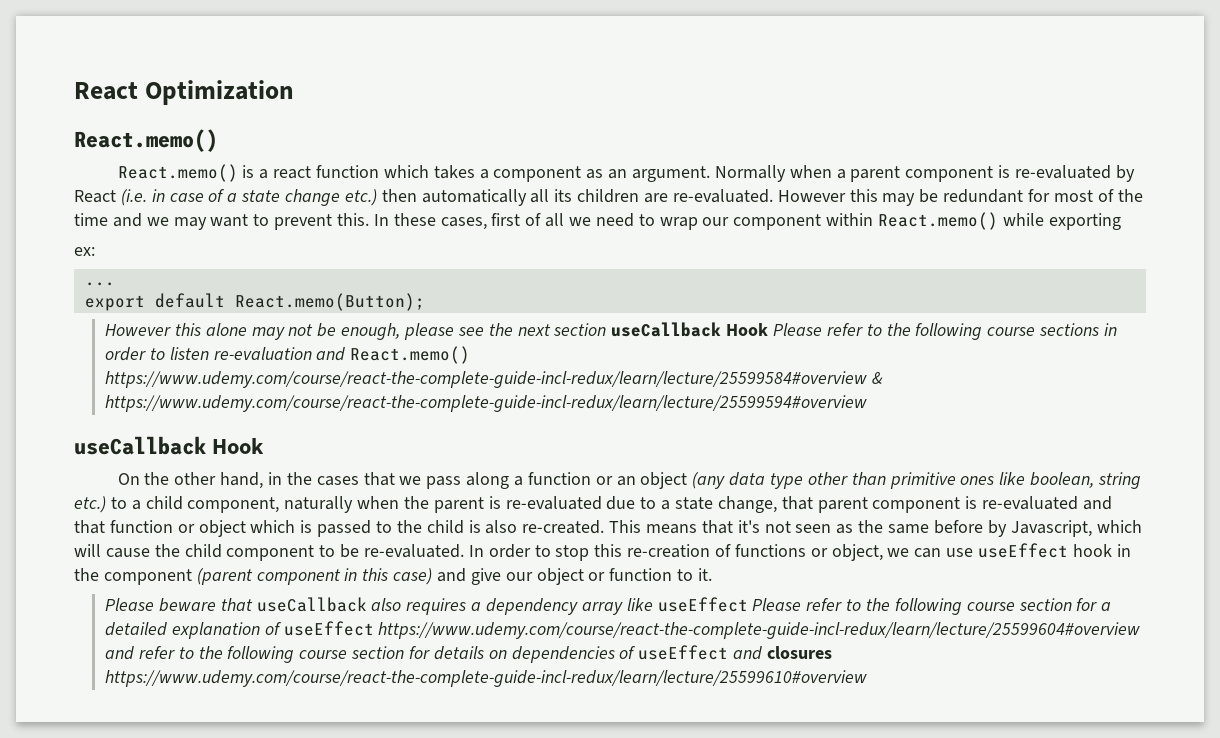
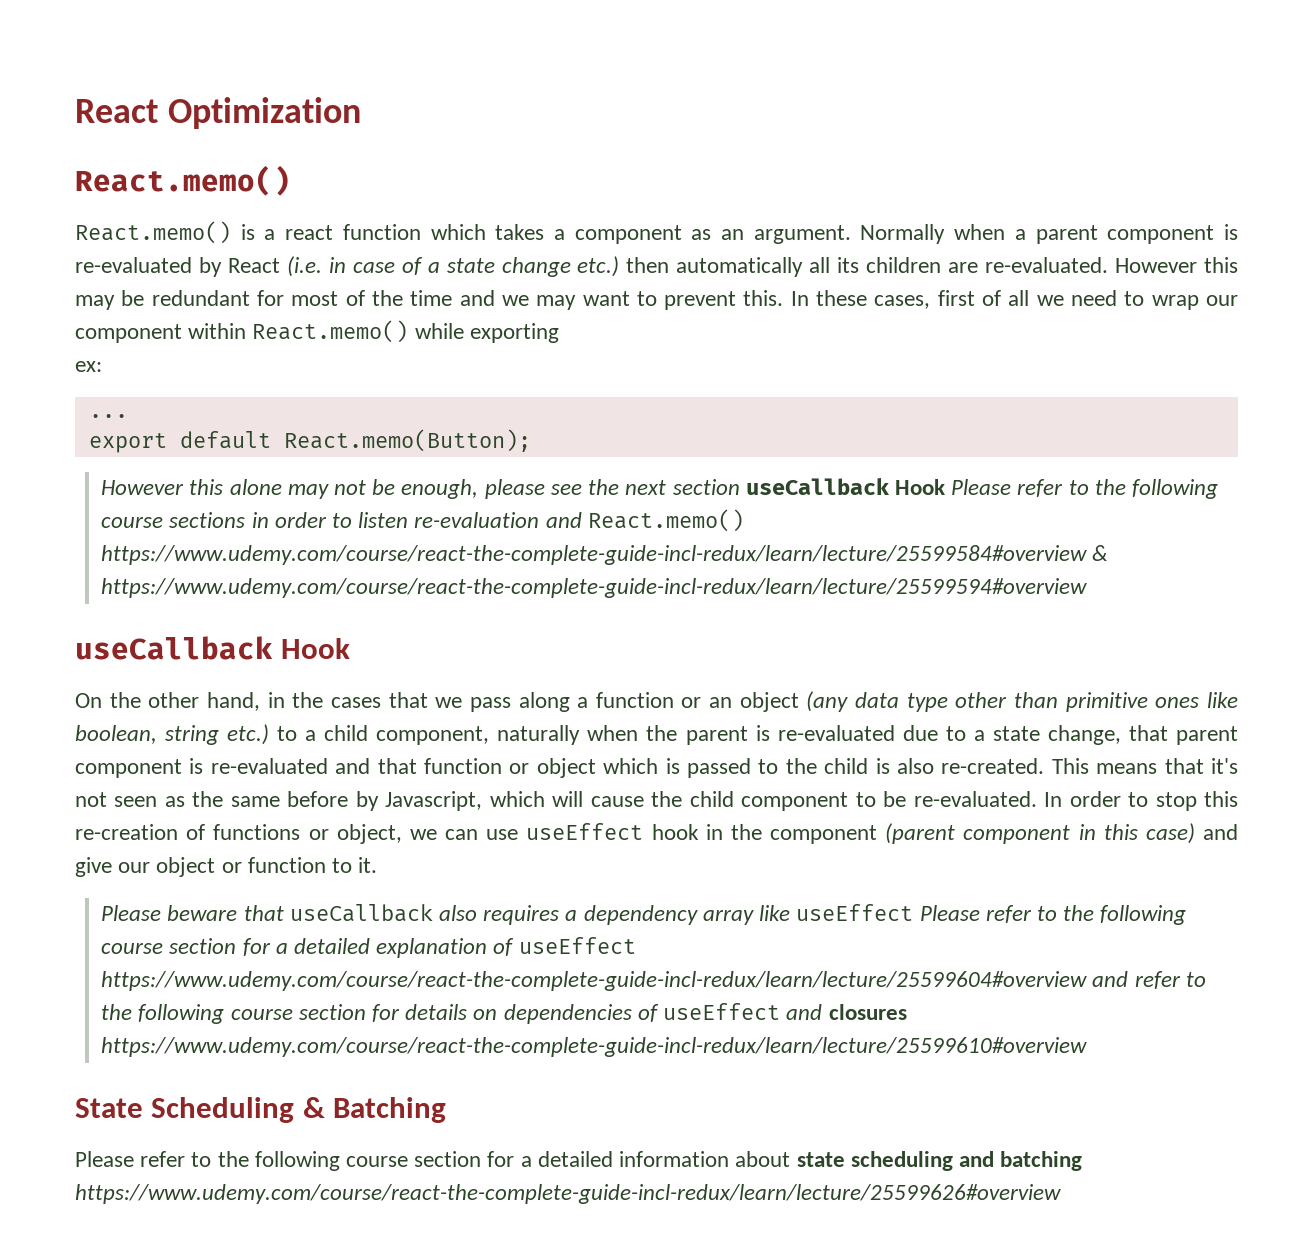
+ State Scheduling & Batching
+ Please refer to the following course section for a detailed information about state scheduling and batching https://www.udemy.com/course/react-the-complete-guide-incl-redux/learn/lecture/25599626#overview

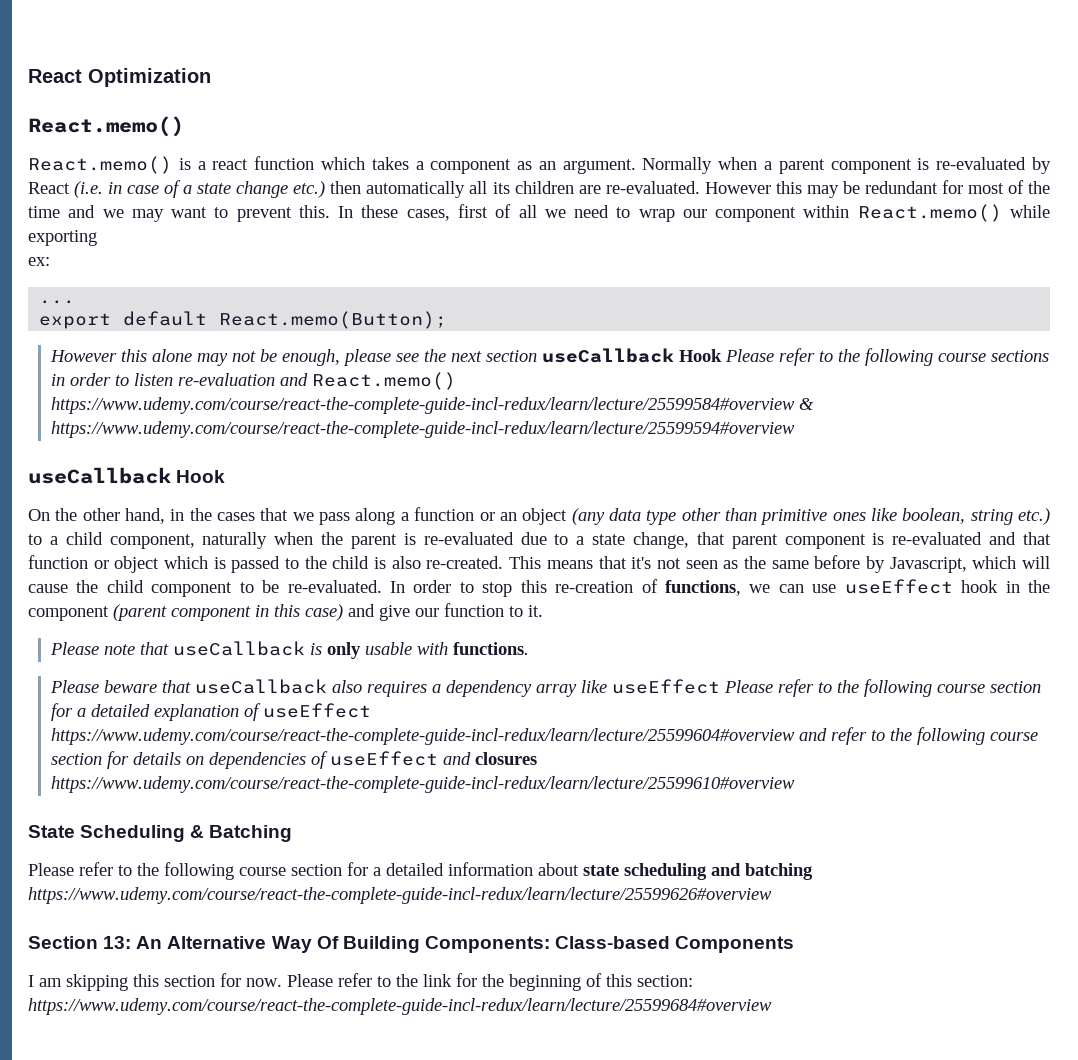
- In order to stop this re-creation of functions or object, we can use useEffect hook in the component (parent component in this case) and give our object or function to it.
+ In order to stop this re-creation of functions, we can use useEffect hook in the component (parent component in this case) and give our function to it.
+ Please note that useCallback is only usable with functions.
+ Section 13: An Alternative Way Of Building Components: Class-based Components
+ I am skipping this section for now. Please refer to the link for the beginning of this section: https://www.udemy.com/course/react-the-complete-guide-incl-redux/learn/lecture/25599684#overview

